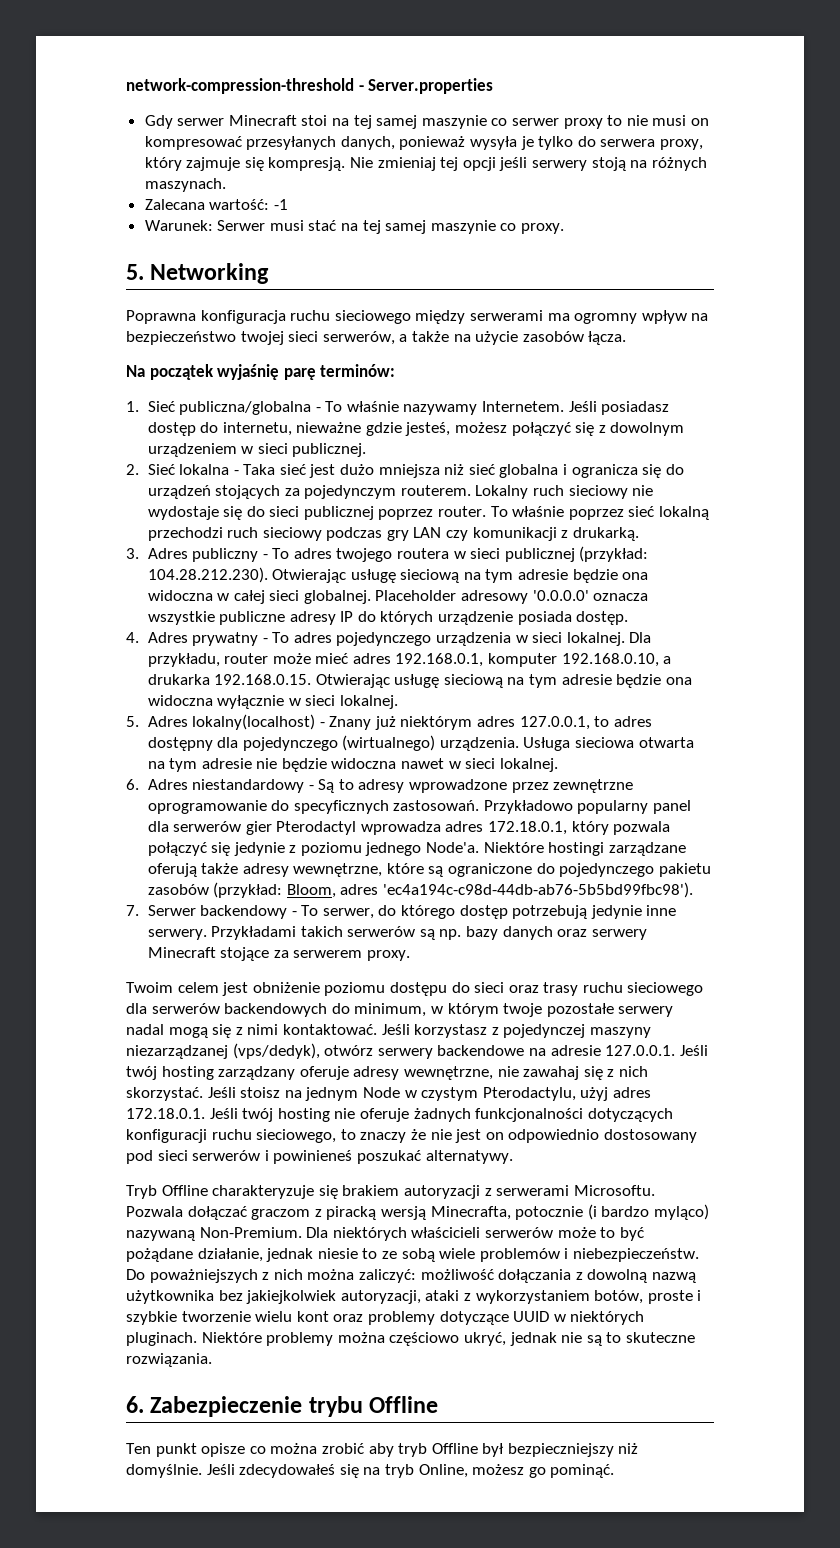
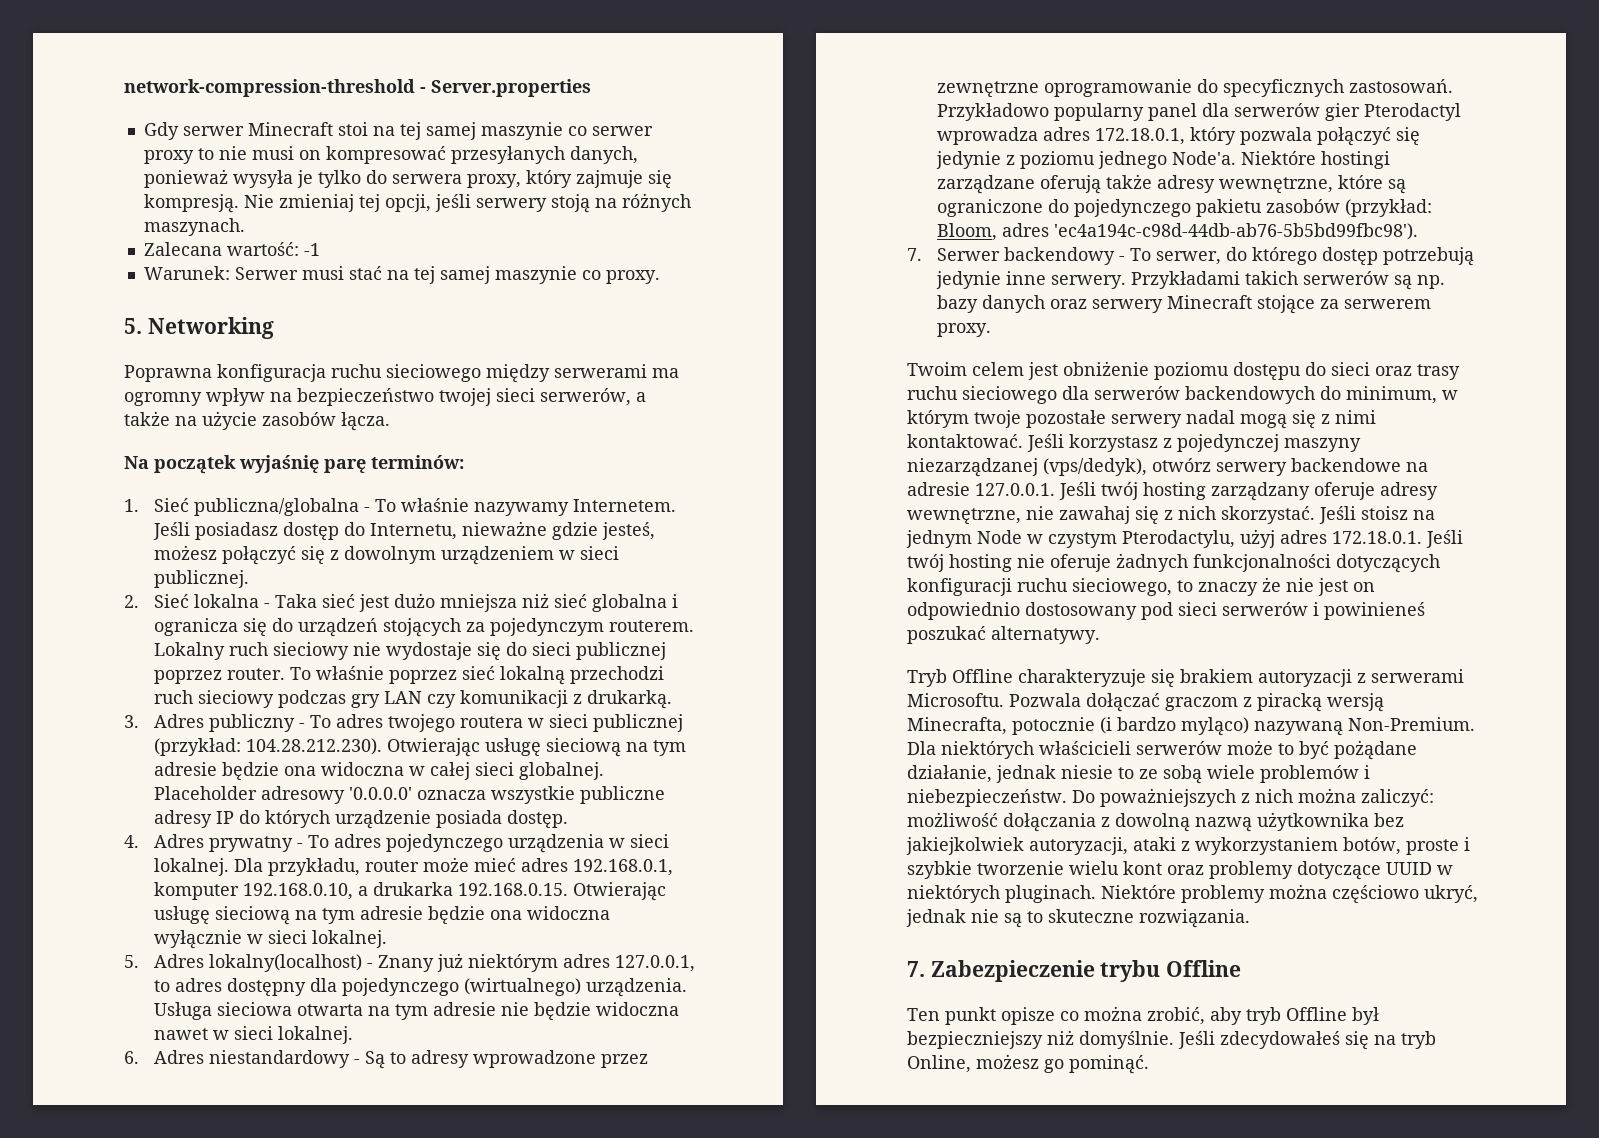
- Nie zmieniaj tej opcji jeśli serwery stoją na różnych maszynach.
+ Nie zmieniaj tej opcji, jeśli serwery stoją na różnych maszynach.
- Jeśli posiadasz dostęp do internetu, nieważne gdzie jesteś, możesz połączyć się z dowolnym urządzeniem w sieci publicznej.
+ Jeśli posiadasz dostęp do Internetu, nieważne gdzie jesteś, możesz połączyć się z dowolnym urządzeniem w sieci publicznej.
- 6. Zabezpieczenie trybu Offline
+ 7. Zabezpieczenie trybu Offline
- Ten punkt opisze co można zrobić aby tryb Offline był bezpieczniejszy niż domyślnie.
+ Ten punkt opisze co można zrobić, aby tryb Offline był bezpieczniejszy niż domyślnie.

